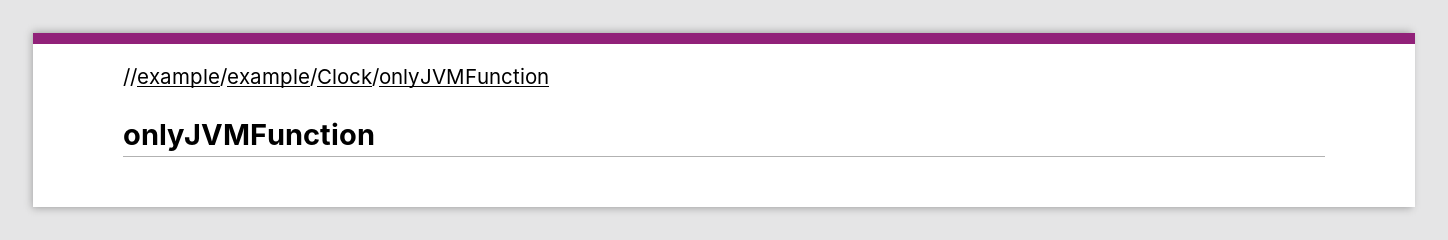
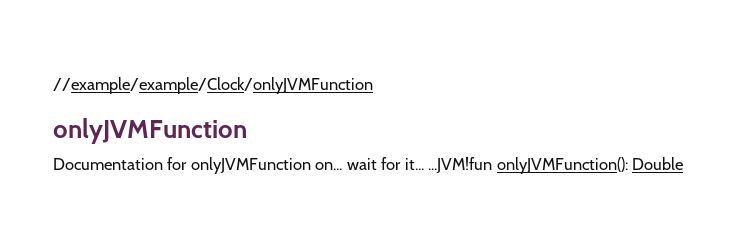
+ Documentation for onlyJVMFunction on... wait for it... ...JVM!fun onlyJVMFunction(): Double

